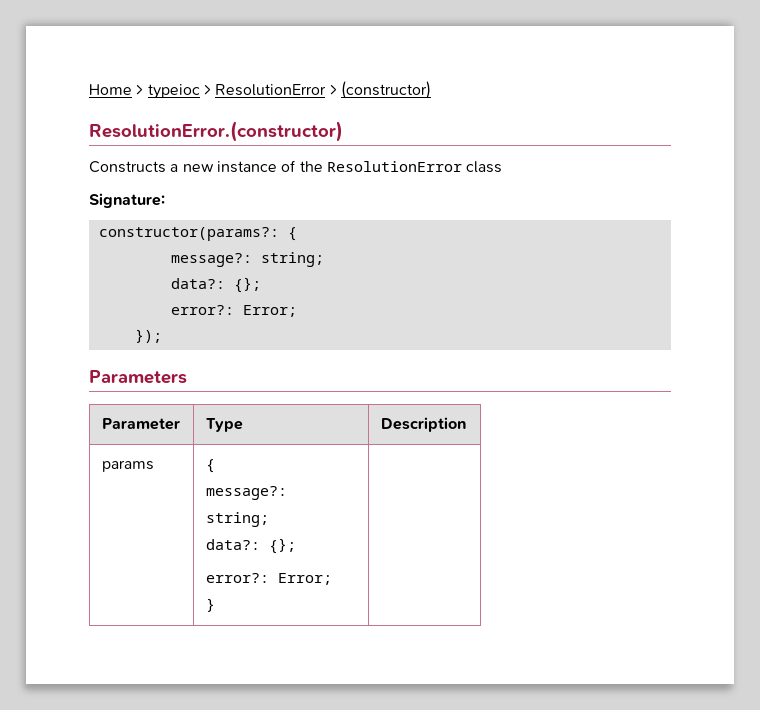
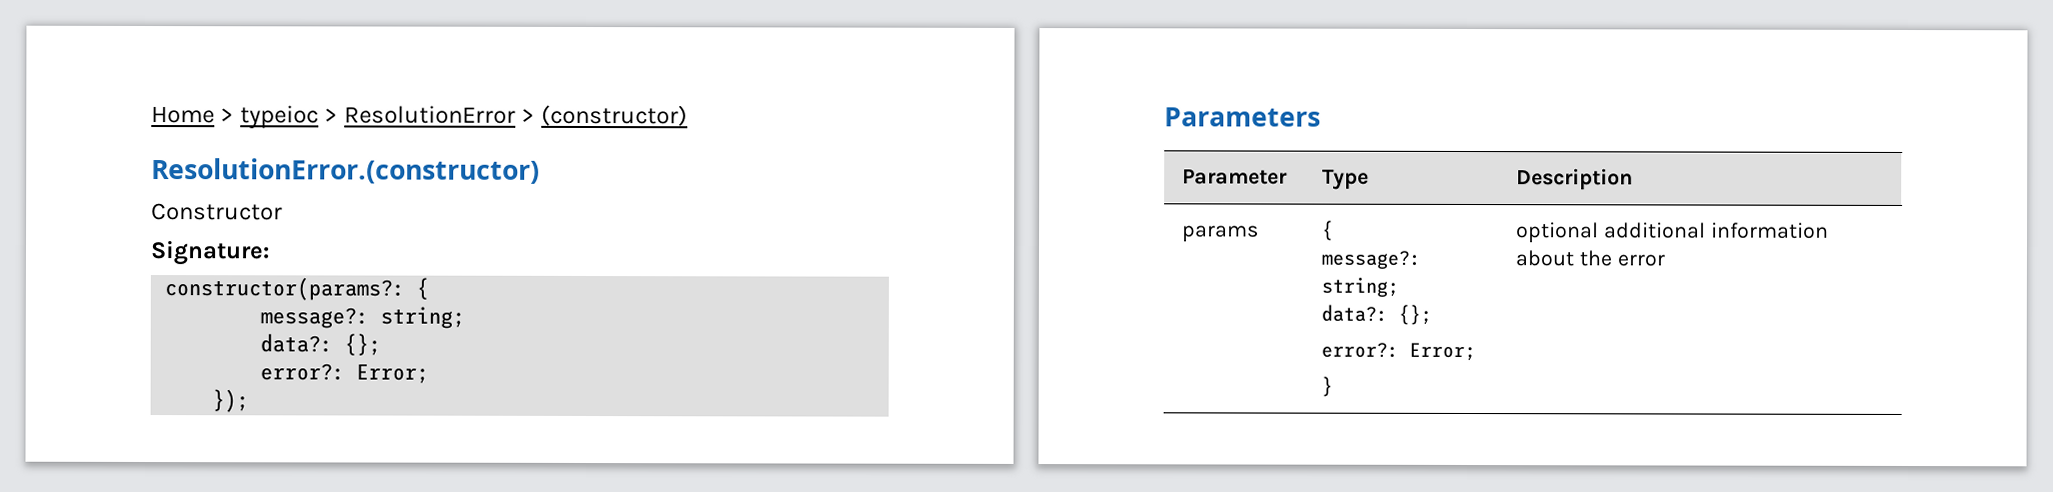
- Constructs a new instance of the ResolutionError class
+ Constructor
  params | {
  message?: string;
  data?: {};
  error?: Error;
- } |
+ } | optional additional information about the error

